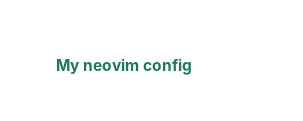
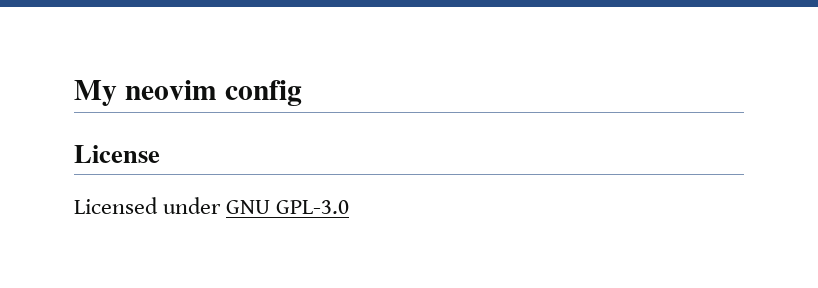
+ License
+ Licensed under GNU GPL-3.0

